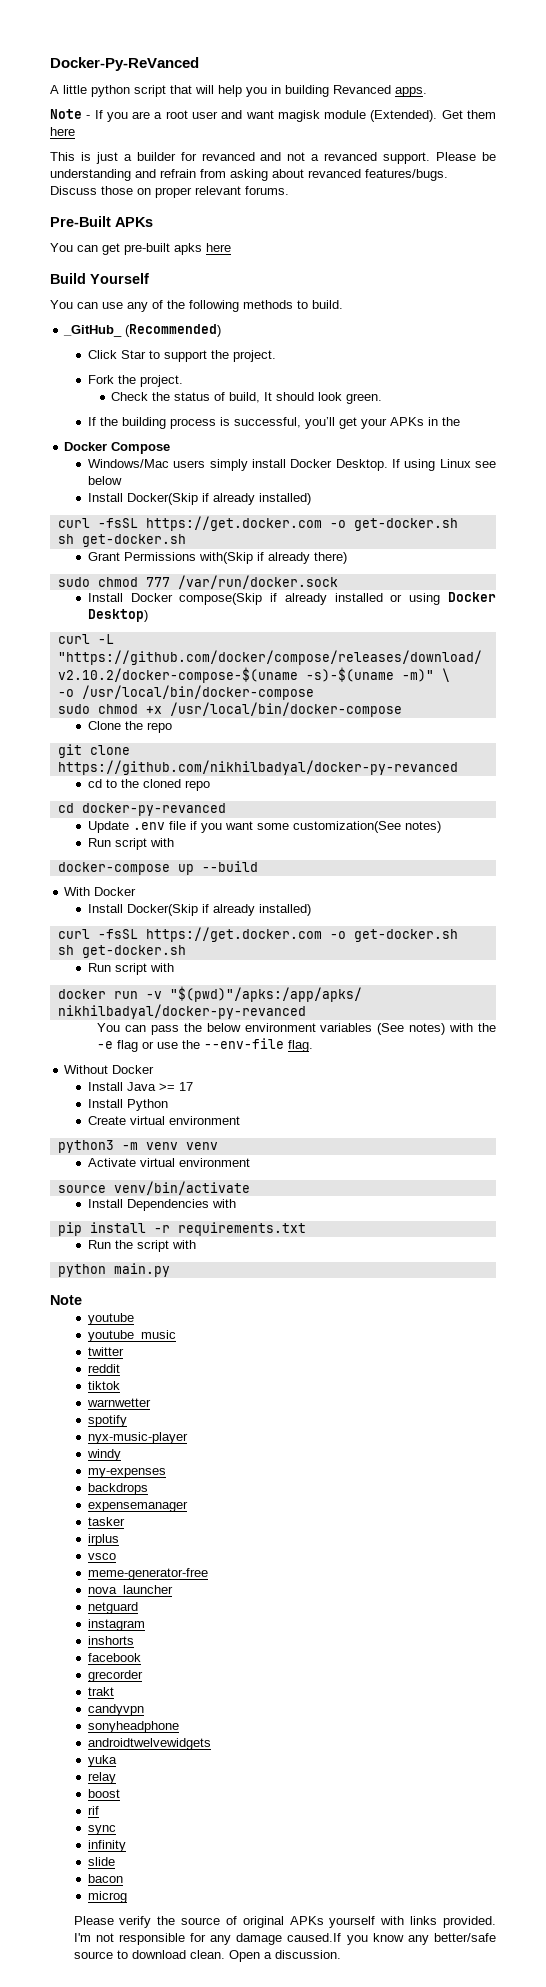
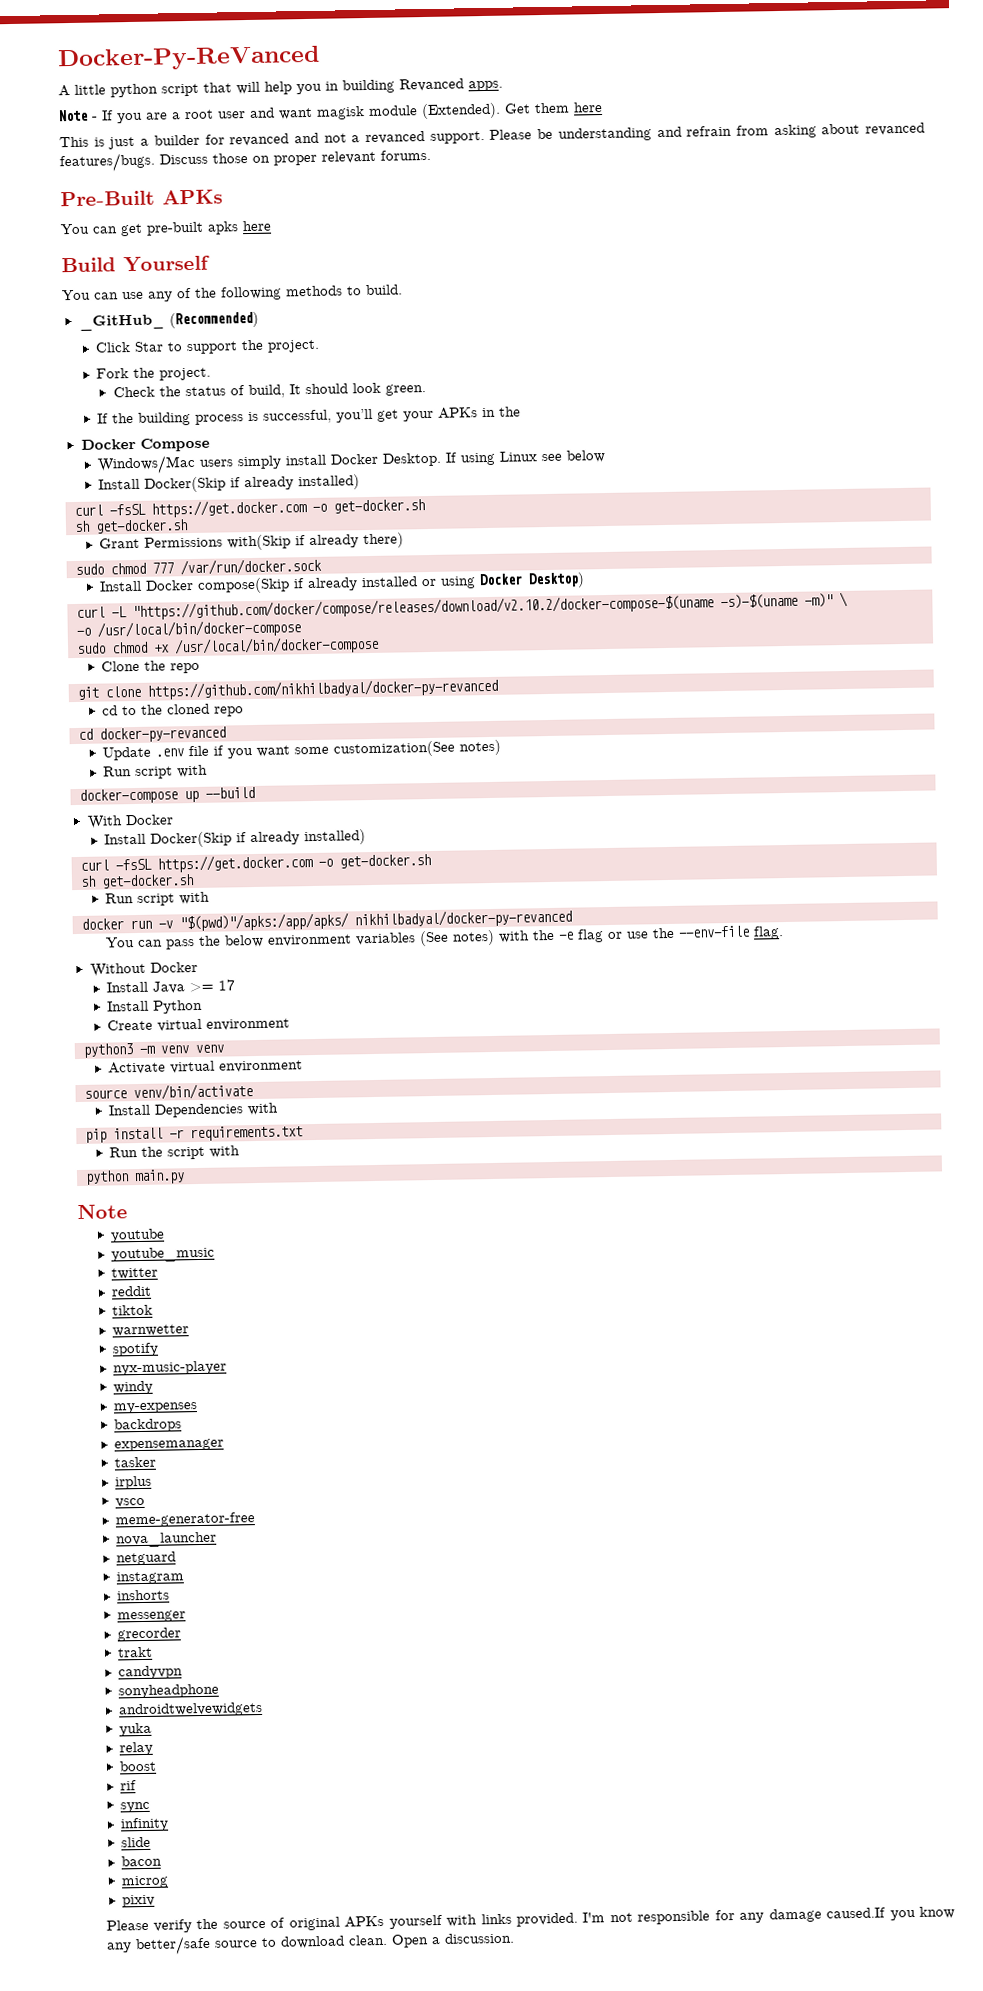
- facebook
+ messenger
+ pixiv

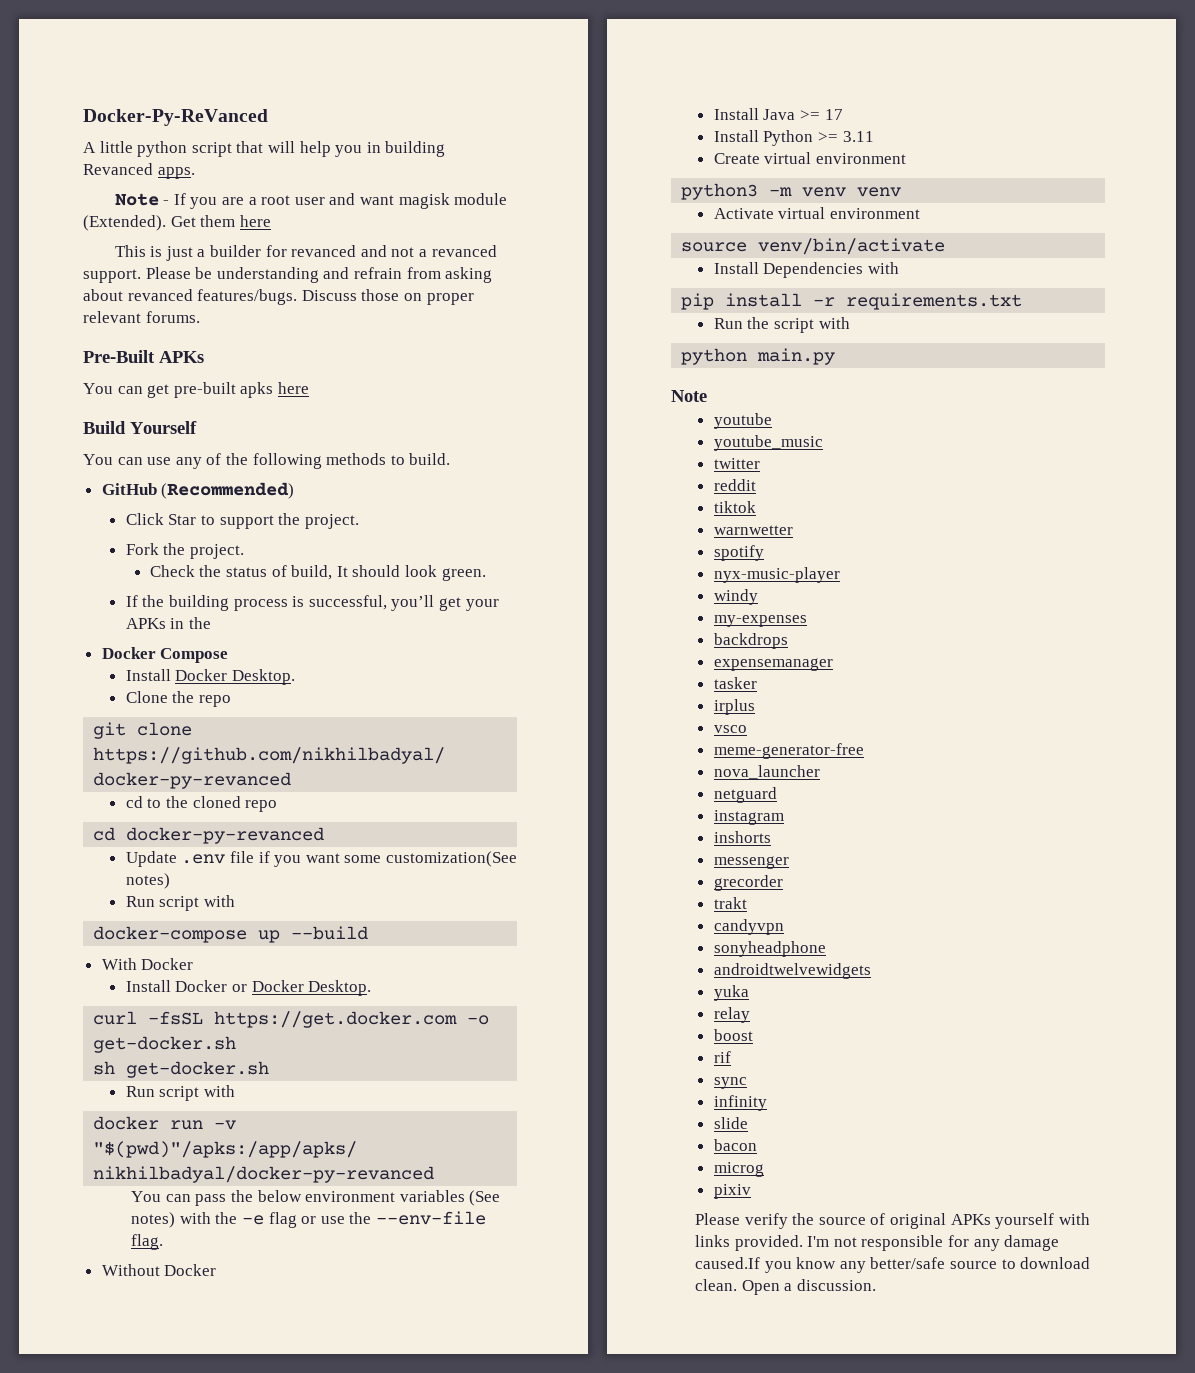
- _GitHub_ (Recommended)
+ GitHub (Recommended)
- Windows/Mac users simply install Docker Desktop. If using Linux see below
- Install Docker(Skip if already installed)
- curl -fsSL https://get.docker.com -o get-docker.sh
- sh get-docker.sh
- Grant Permissions with(Skip if already there)
- sudo chmod 777 /var/run/docker.sock
- Install Docker compose(Skip if already installed or using Docker Desktop)
- curl -L "https://github.com/docker/compose/releases/download/v2.10.2/docker-compose-$(uname -s)-$(uname -m)" \
- -o /usr/local/bin/docker-compose
- sudo chmod +x /usr/local/bin/docker-compose
+ Install Docker Desktop.
  With Docker
- Install Docker(Skip if already installed)
+ Install Docker or Docker Desktop.
- Install Python
+ Install Python >= 3.11

